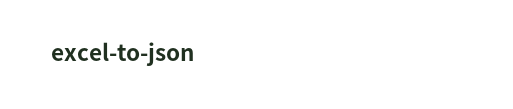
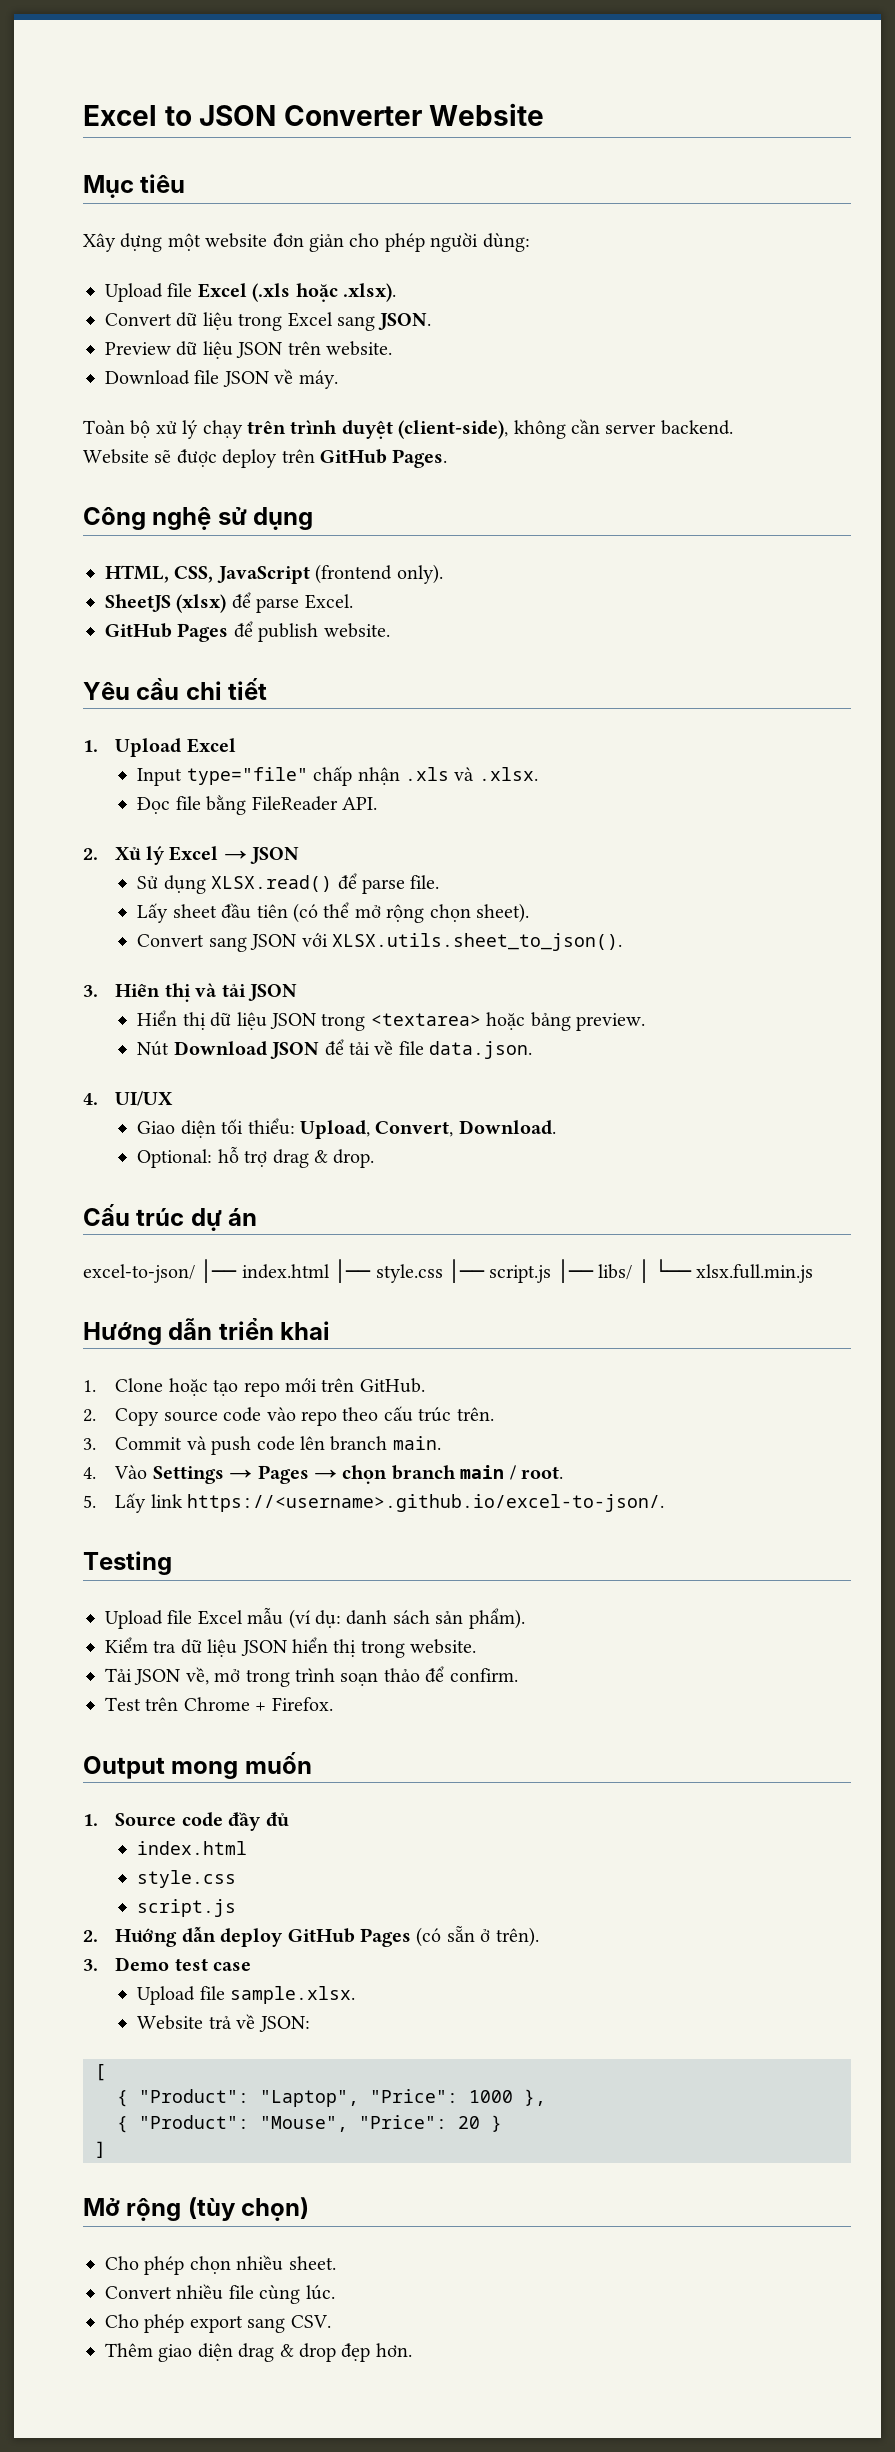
- excel-to-json
+ Excel to JSON Converter Website
+ Mục tiêu
+ Xây dựng một website đơn giản cho phép người dùng:
+ Upload file Excel (.xls hoặc .xlsx).
+ Convert dữ liệu trong Excel sang JSON.
+ Preview dữ liệu JSON trên website.
+ Download file JSON về máy.
+ Toàn bộ xử lý chạy trên trình duyệt (client-side), không cần server backend.
+ Website sẽ được deploy trên GitHub Pages.
+ Công nghệ sử dụng
+ HTML, CSS, JavaScript (frontend only).
+ SheetJS (xlsx) để parse Excel.
+ GitHub Pages để publish website.
+ Yêu cầu chi tiết
+ 1. Upload Excel
+ Input type="file" chấp nhận .xls và .xlsx.
+ Đọc file bằng FileReader API.
+ 2. Xử lý Excel → JSON
+ Sử dụng XLSX.read() để parse file.
+ Lấy sheet đầu tiên (có thể mở rộng chọn sheet).
+ Convert sang JSON với XLSX.utils.sheet_to_json().
+ 3. Hiển thị và tải JSON
+ Hiển thị dữ liệu JSON trong <textarea> hoặc bảng preview.
+ Nút Download JSON để tải về file data.json.
+ 4. UI/UX
+ Giao diện tối thiểu: Upload, Convert, Download.
+ Optional: hỗ trợ drag & drop.
+ Cấu trúc dự án
+ excel-to-json/ │── index.html │── style.css │── script.js │── libs/ │ └── xlsx.full.min.js
+ Hướng dẫn triển khai
+ 1. Clone hoặc tạo repo mới trên GitHub.
+ 2. Copy source code vào repo theo cấu trúc trên.
+ 3. Commit và push code lên branch main.
+ 4. Vào Settings → Pages → chọn branch main / root.
+ 5. Lấy link https://<username>.github.io/excel-to-json/.
+ Testing
+ Upload file Excel mẫu (ví dụ: danh sách sản phẩm).
+ Kiểm tra dữ liệu JSON hiển thị trong website.
+ Tải JSON về, mở trong trình soạn thảo để confirm.
+ Test trên Chrome + Firefox.
+ Output mong muốn
+ 1. Source code đầy đủ
+ index.html
+ style.css
+ script.js
+ 2. Hướng dẫn deploy GitHub Pages (có sẵn ở trên).
+ 3. Demo test case
+ Upload file sample.xlsx.
+ Website trả về JSON:
+ [
+ { "Product": "Laptop", "Price": 1000 },
+ { "Product": "Mouse", "Price": 20 }
+ ]
+ Mở rộng (tùy chọn)
+ Cho phép chọn nhiều sheet.
+ Convert nhiều file cùng lúc.
+ Cho phép export sang CSV.
+ Thêm giao diện drag & drop đẹp hơn.

